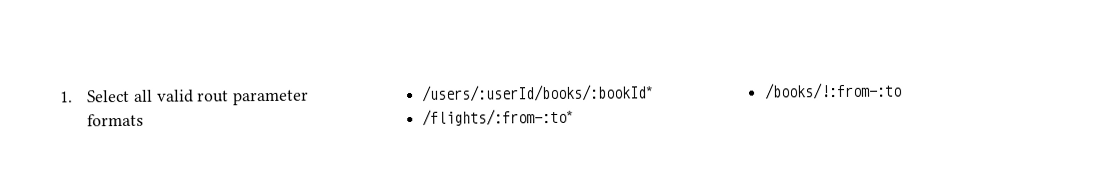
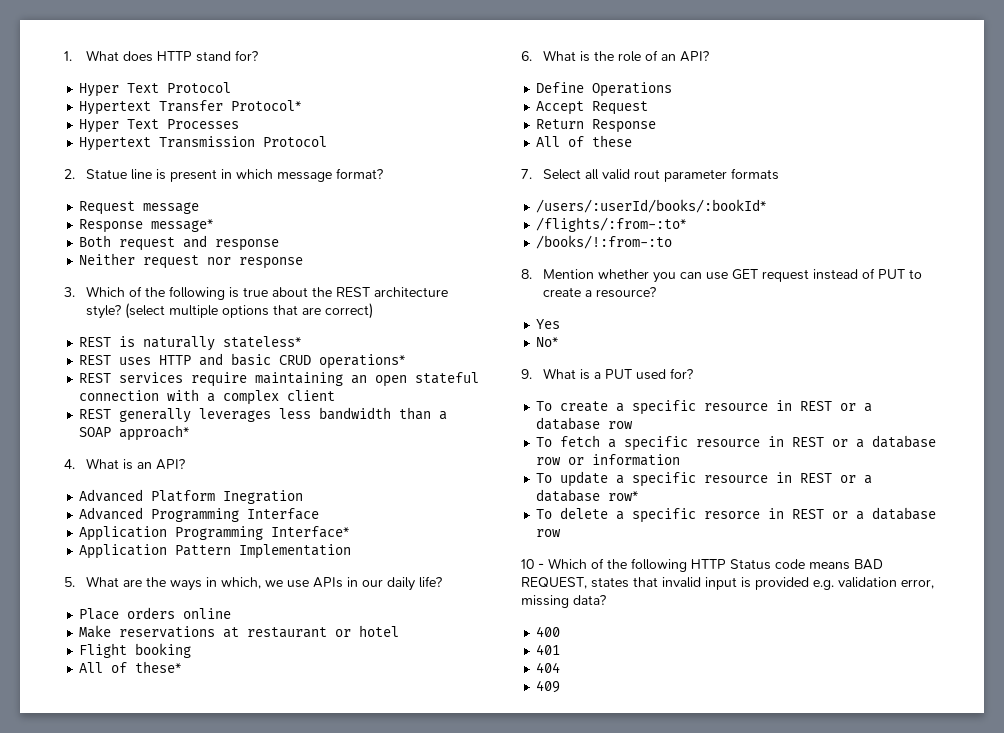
- 1. Select all valid rout parameter formats
+ 1. What does HTTP stand for?
+ Hyper Text Protocol
+ Hypertext Transfer Protocol*
+ Hyper Text Processes
+ Hypertext Transmission Protocol
+ 2. Statue line is present in which message format?
+ Request message
+ Response message*
+ Both request and response
+ Neither request nor response
+ 3. Which of the following is true about the REST architecture style? (select multiple options that are correct)
+ REST is naturally stateless*
+ REST uses HTTP and basic CRUD operations*
+ REST services require maintaining an open stateful connection with a complex client
+ REST generally leverages less bandwidth than a SOAP approach*
+ 4. What is an API?
+ Advanced Platform Inegration
+ Advanced Programming Interface
+ Application Programming Interface*
+ Application Pattern Implementation
+ 5. What are the ways in which, we use APIs in our daily life?
+ Place orders online
+ Make reservations at restaurant or hotel
+ Flight booking
+ All of these*
+ 6. What is the role of an API?
+ Define Operations
+ Accept Request
+ Return Response
+ All of these
+ 7. Select all valid rout parameter formats
+ 8. Mention whether you can use GET request instead of PUT to create a resource?
+ Yes
+ No*
+ 9. What is a PUT used for?
+ To create a specific resource in REST or a database row
+ To fetch a specific resource in REST or a database row or information
+ To update a specific resource in REST or a database row*
+ To delete a specific resorce in REST or a database row
+ 10 - Which of the following HTTP Status code means BAD REQUEST, states that invalid input is provided e.g. validation error, missing data?
+ 400
+ 401
+ 404
+ 409

